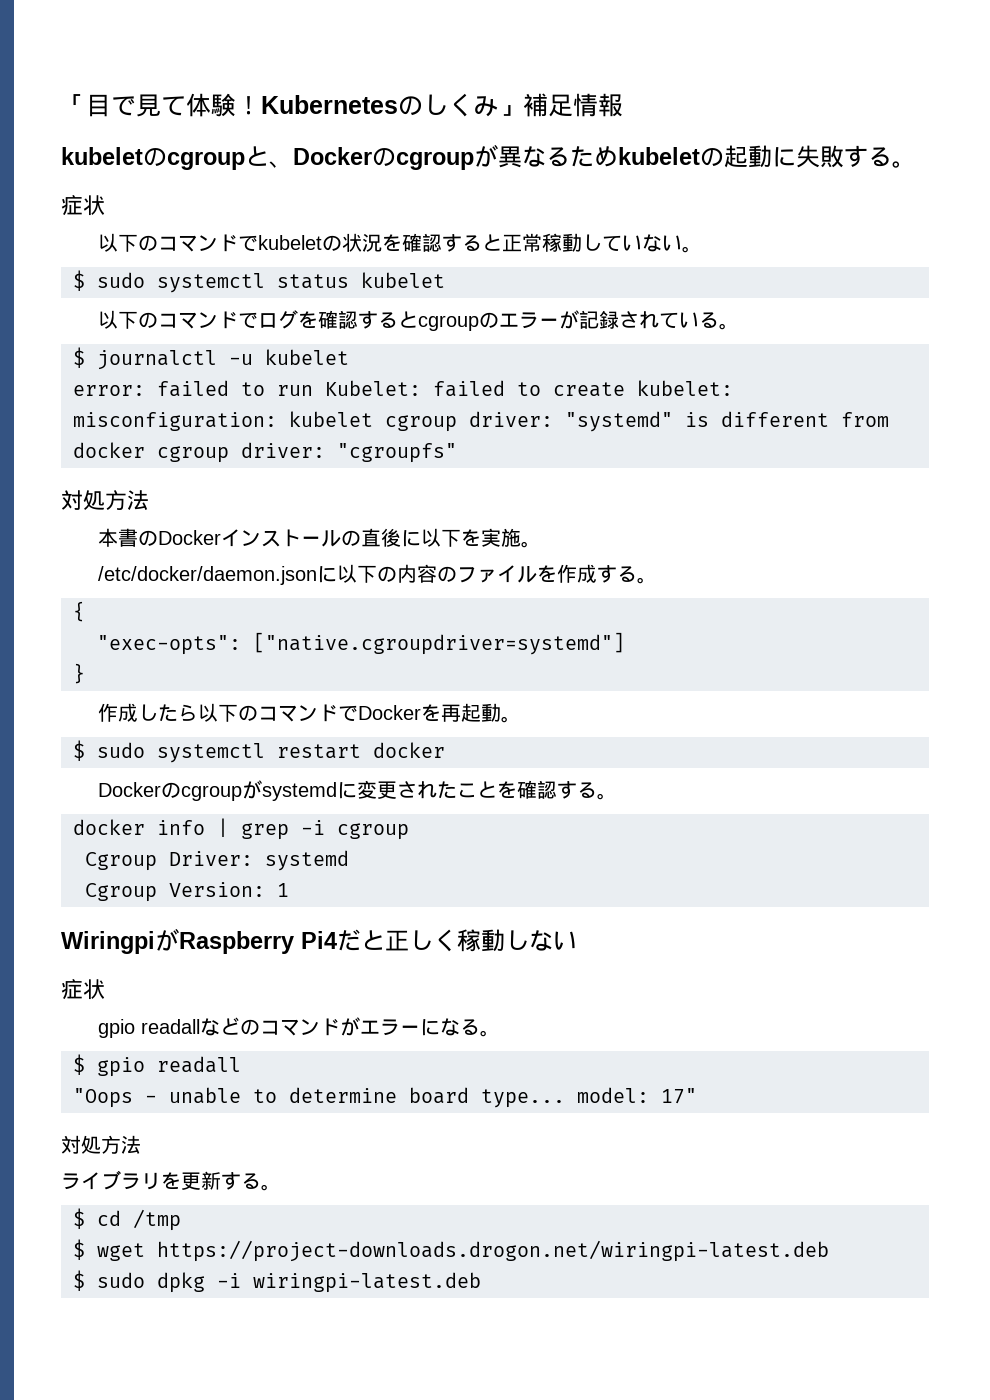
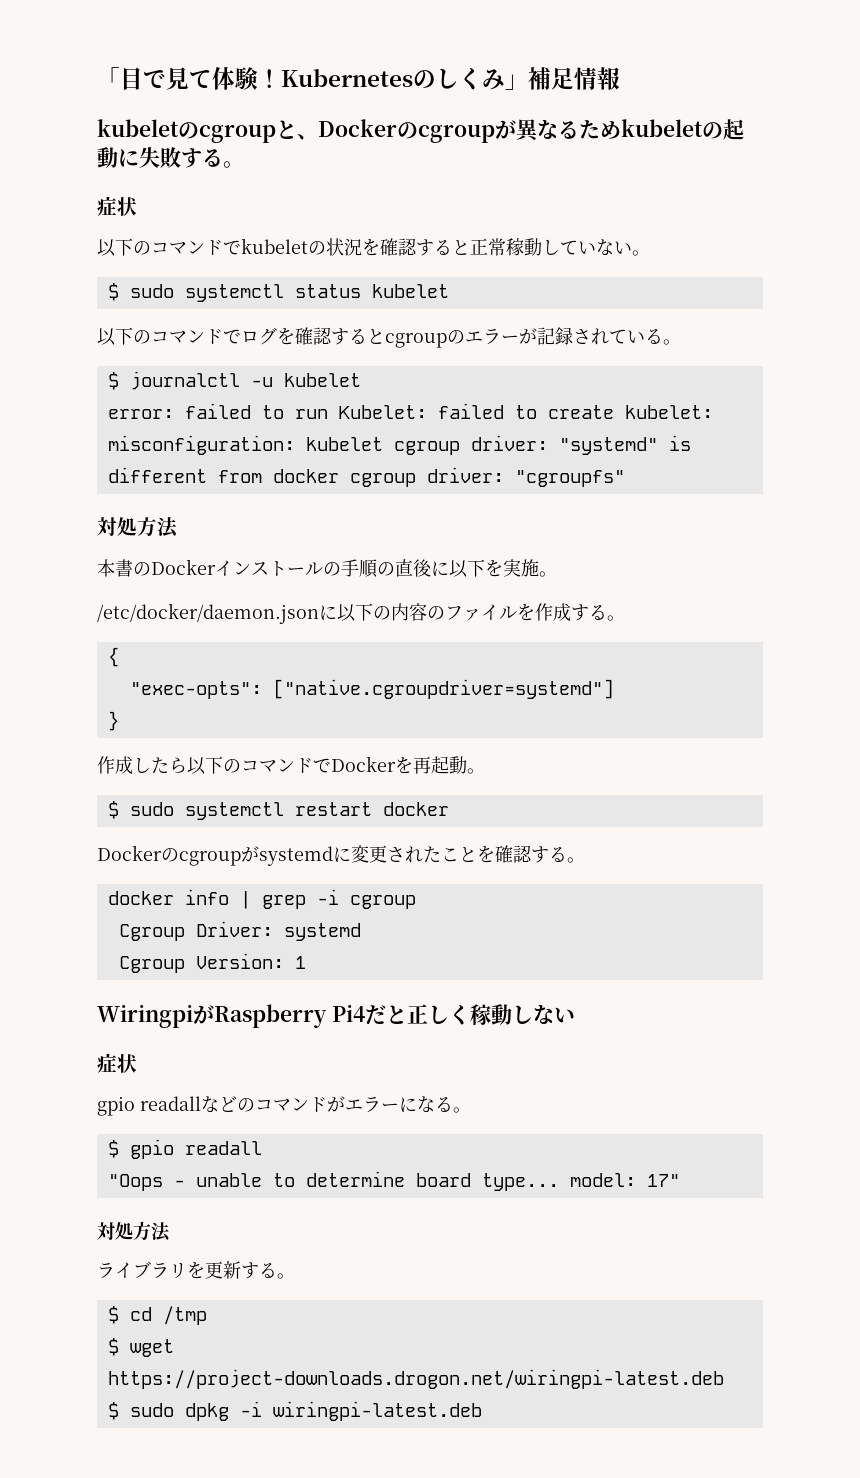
- 本書のDockerインストールの直後に以下を実施。
+ 本書のDockerインストールの手順の直後に以下を実施。

